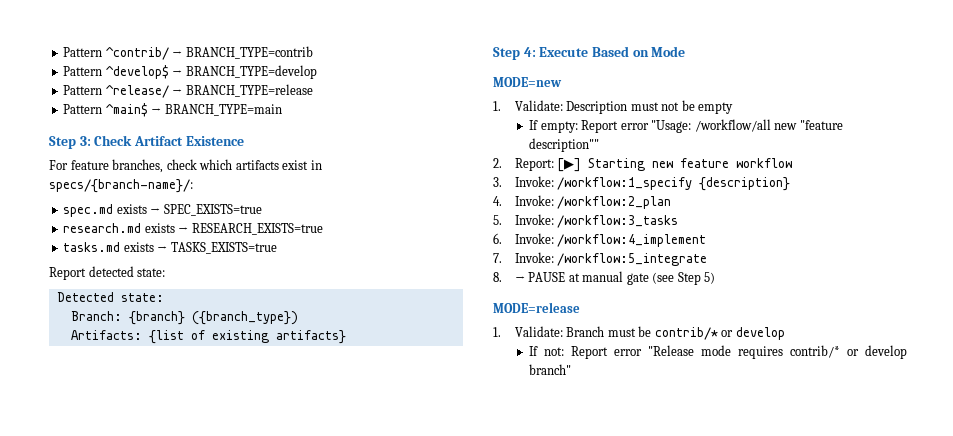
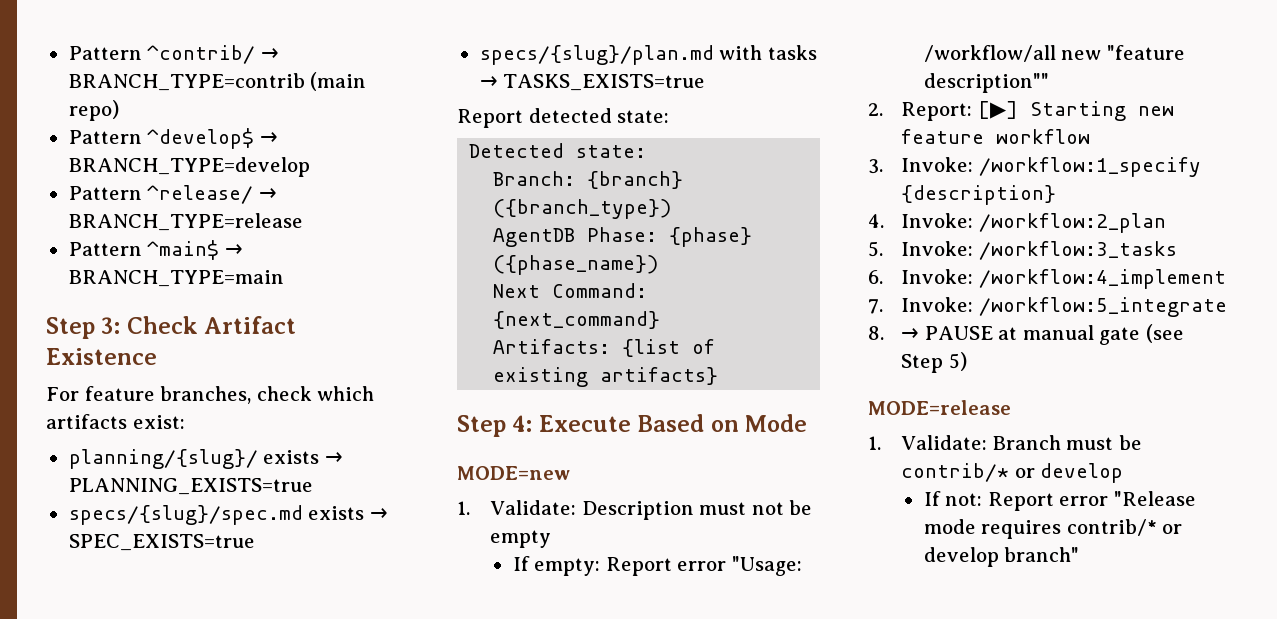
- Pattern ^contrib/ → BRANCH_TYPE=contrib
+ Pattern ^contrib/ → BRANCH_TYPE=contrib (main repo)
- For feature branches, check which artifacts exist in specs/{branch-name}/:
- spec.md exists → SPEC_EXISTS=true
- research.md exists → RESEARCH_EXISTS=true
- tasks.md exists → TASKS_EXISTS=true
+ For feature branches, check which artifacts exist:
+ planning/{slug}/ exists → PLANNING_EXISTS=true
+ specs/{slug}/spec.md exists → SPEC_EXISTS=true
+ specs/{slug}/plan.md with tasks → TASKS_EXISTS=true
+ AgentDB Phase: {phase} ({phase_name})
+ Next Command: {next_command}

